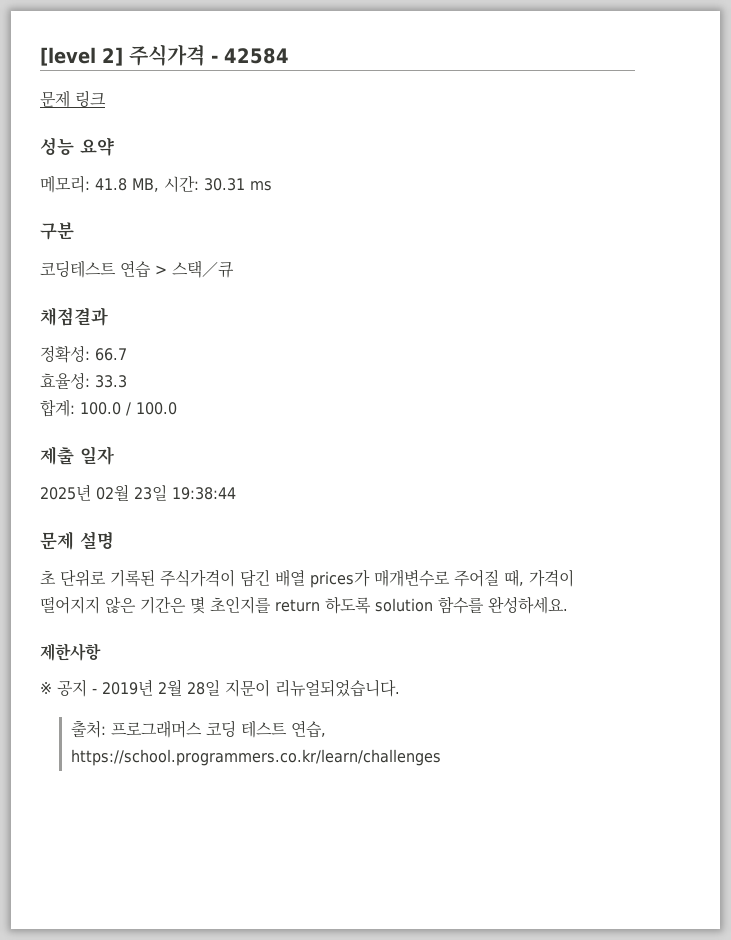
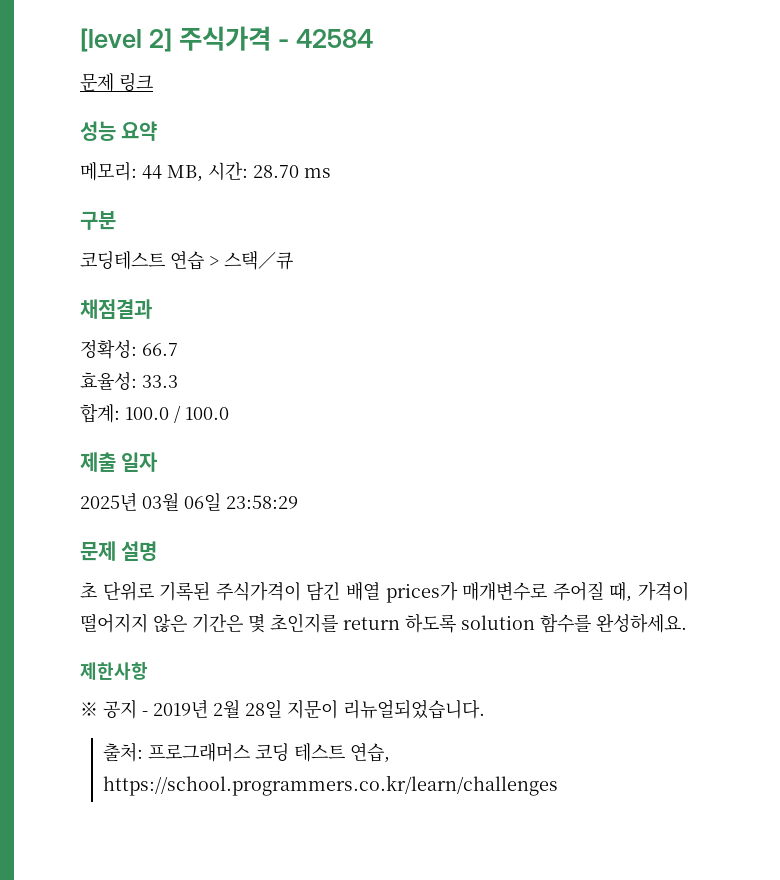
- 메모리: 41.8 MB, 시간: 30.31 ms
+ 메모리: 44 MB, 시간: 28.70 ms
- 2025년 02월 23일 19:38:44
+ 2025년 03월 06일 23:58:29

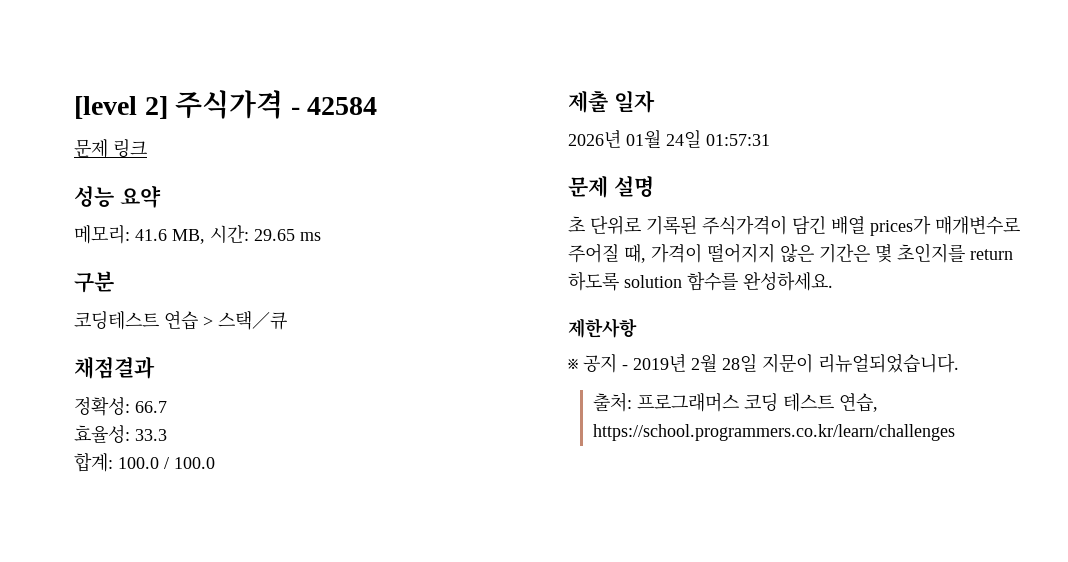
- 메모리: 44 MB, 시간: 28.70 ms
+ 메모리: 41.6 MB, 시간: 29.65 ms
- 2025년 03월 06일 23:58:29
+ 2026년 01월 24일 01:57:31

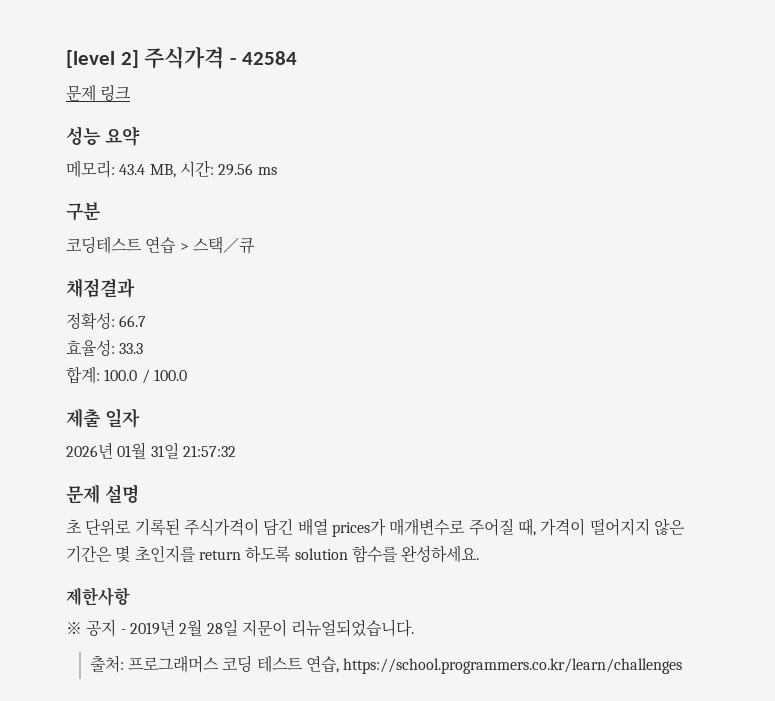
- 메모리: 41.6 MB, 시간: 29.65 ms
+ 메모리: 43.4 MB, 시간: 29.56 ms
- 2026년 01월 24일 01:57:31
+ 2026년 01월 31일 21:57:32

